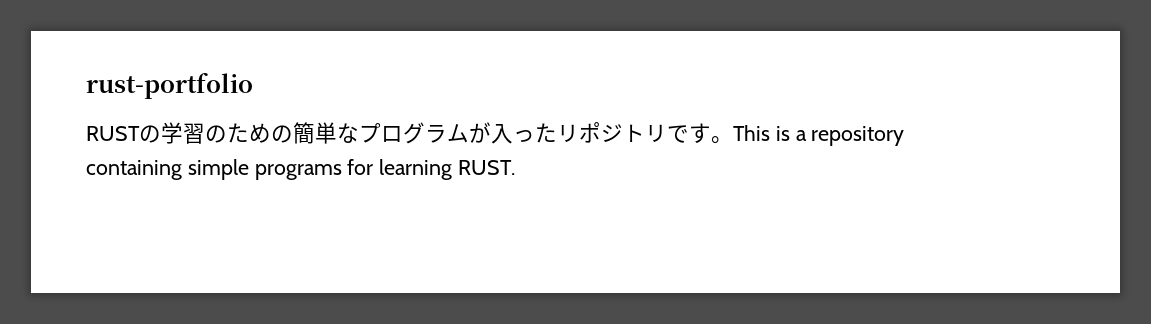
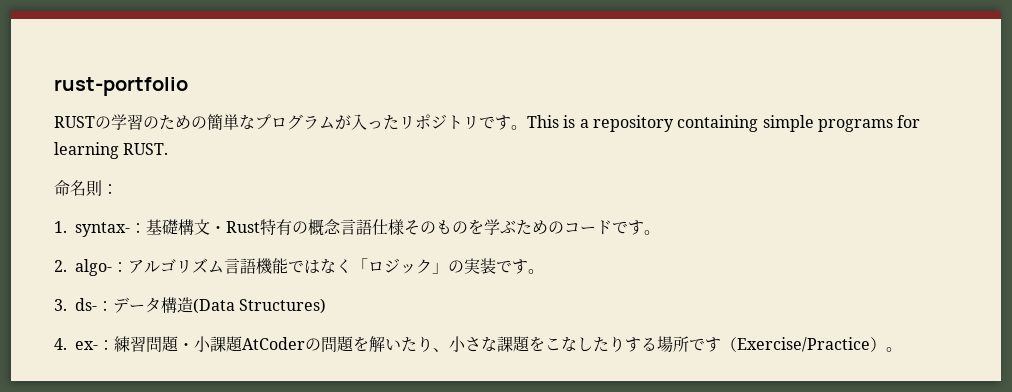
+ 命名則：
+ 1. syntax-：基礎構文・Rust特有の概念言語仕様そのものを学ぶためのコードです。
+ 2. algo-：アルゴリズム言語機能ではなく「ロジック」の実装です。
+ 3. ds-：データ構造(Data Structures)
+ 4. ex-：練習問題・小課題AtCoderの問題を解いたり、小さな課題をこなしたりする場所です（Exercise/Practice）。

